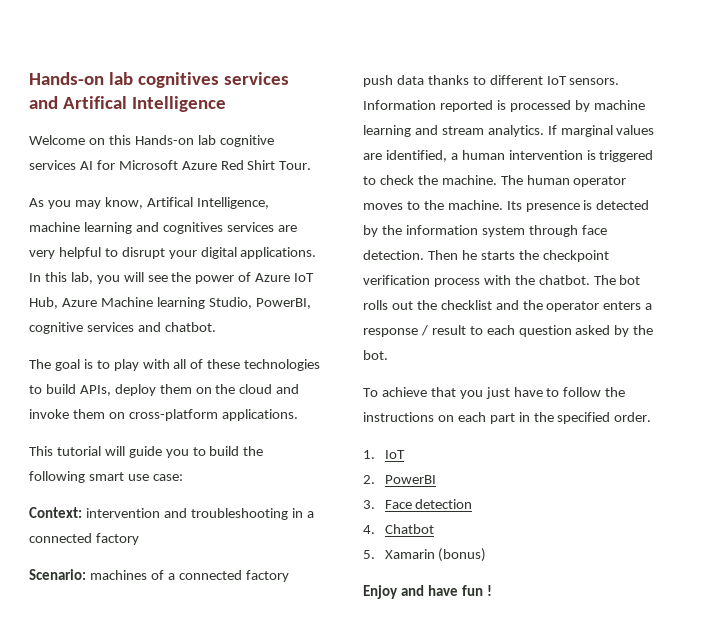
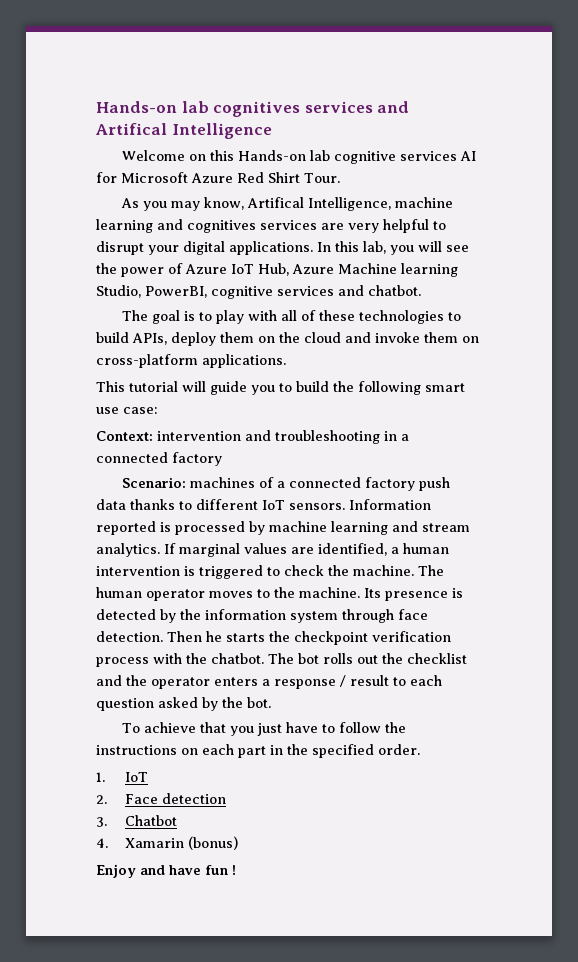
- 2. PowerBI
- 3. Face detection
+ 2. Face detection
- 4. Chatbot
+ 3. Chatbot
- 5. Xamarin (bonus)
+ 4. Xamarin (bonus)

